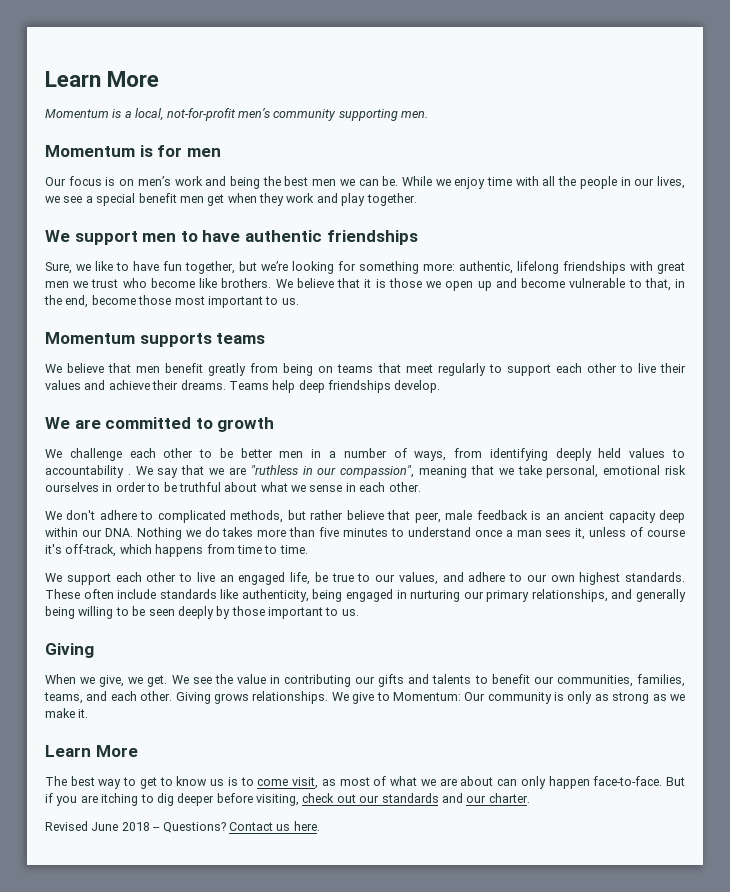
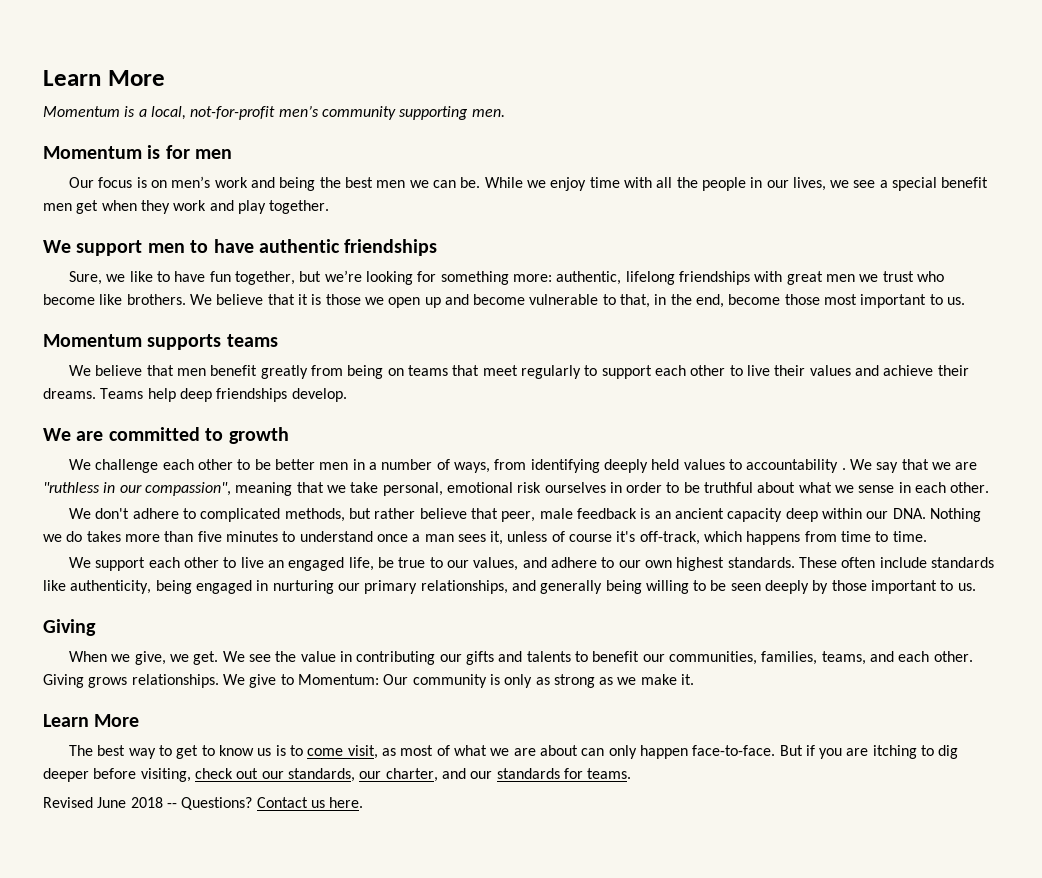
- But if you are itching to dig deeper before visiting, check out our standards and our charter.
+ But if you are itching to dig deeper before visiting, check out our standards, our charter, and our standards for teams.

